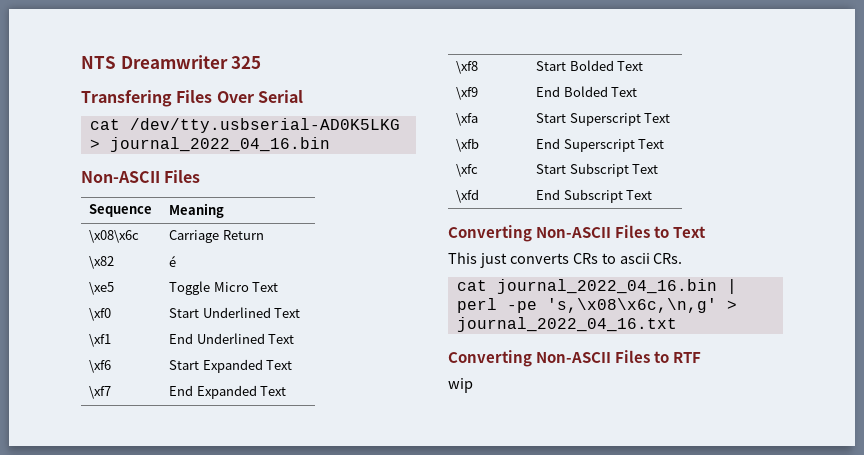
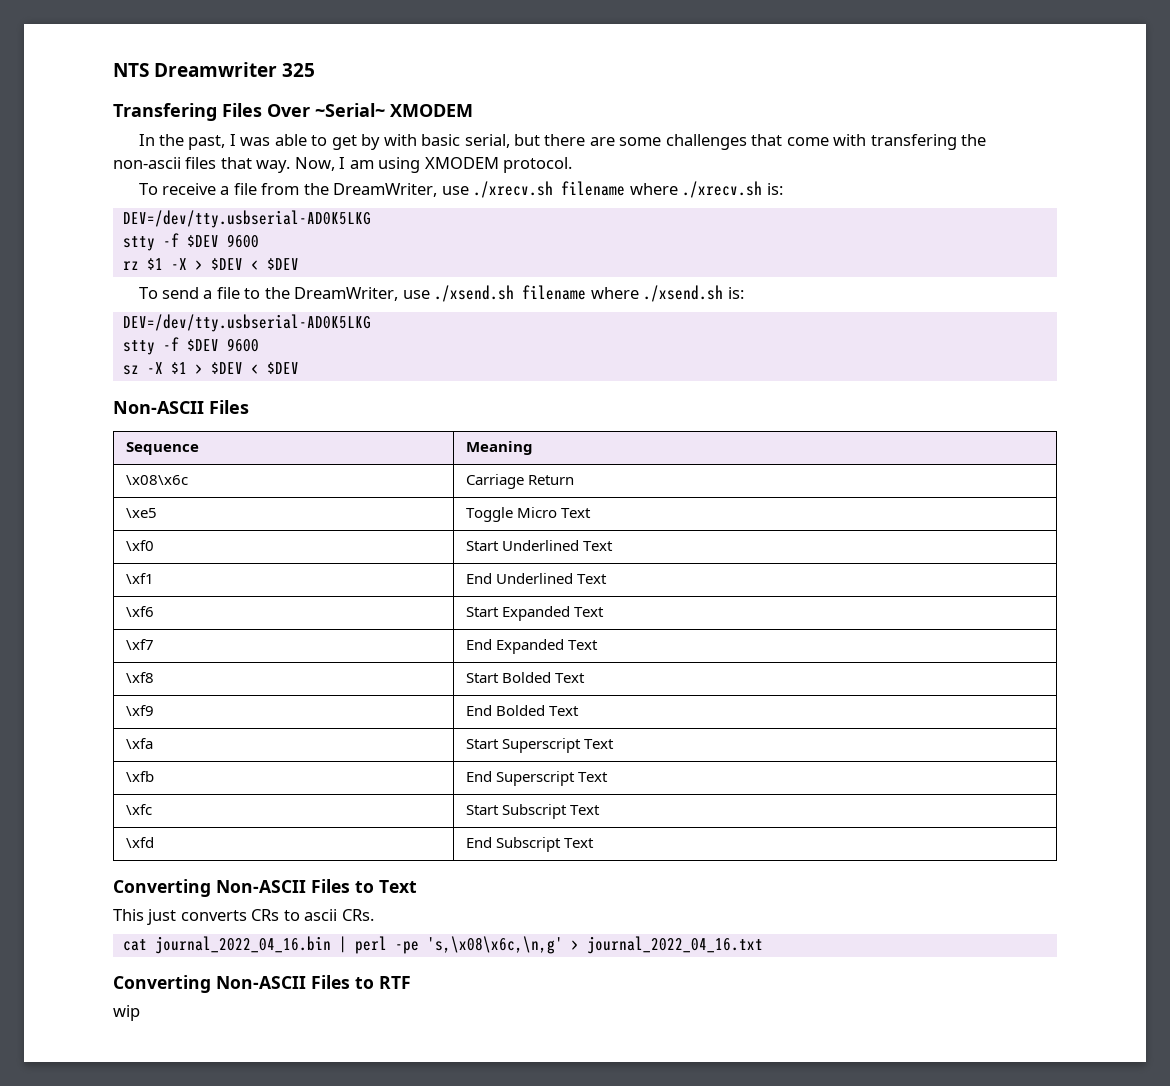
- Transfering Files Over Serial
- cat /dev/tty.usbserial-AD0K5LKG > journal_2022_04_16.bin
+ Transfering Files Over ~Serial~ XMODEM
+ In the past, I was able to get by with basic serial, but there are some challenges that come with transfering the non-ascii files that way. Now, I am using XMODEM protocol.
+ To receive a file from the DreamWriter, use ./xrecv.sh filename where ./xrecv.sh is:
+ DEV=/dev/tty.usbserial-AD0K5LKG
+ stty -f $DEV 9600
+ rz $1 -X > $DEV < $DEV
+ To send a file to the DreamWriter, use ./xsend.sh filename where ./xsend.sh is:
+ DEV=/dev/tty.usbserial-AD0K5LKG
+ stty -f $DEV 9600
+ sz -X $1 > $DEV < $DEV
- \x82 | é

